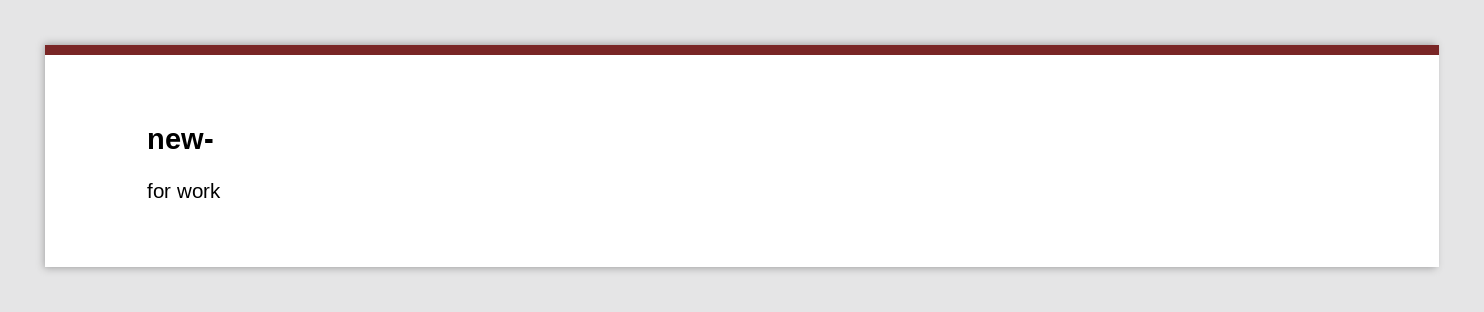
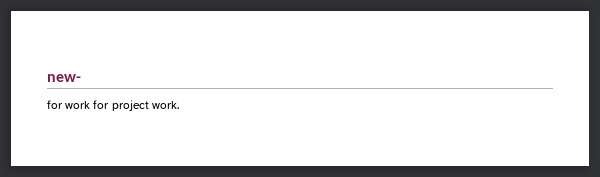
- for work
+ for work for project work.

